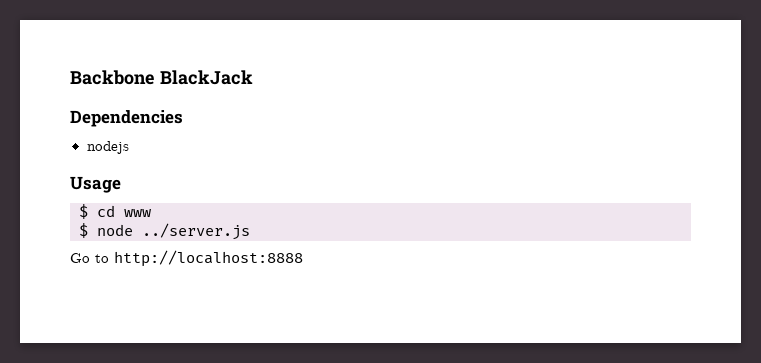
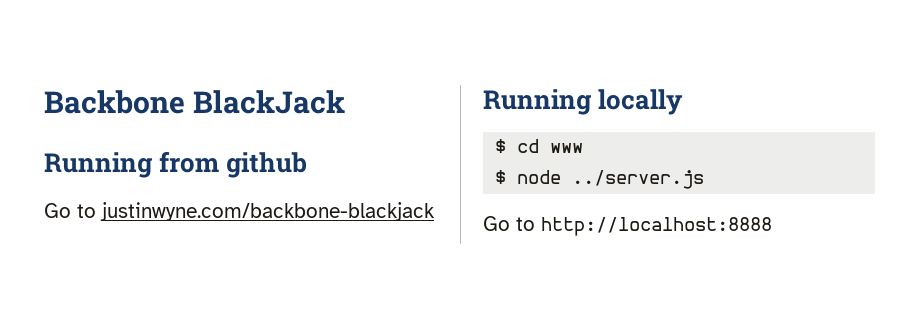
- Dependencies
- nodejs
- Usage
+ Running from github
+ Go to justinwyne.com/backbone-blackjack
+ Running locally

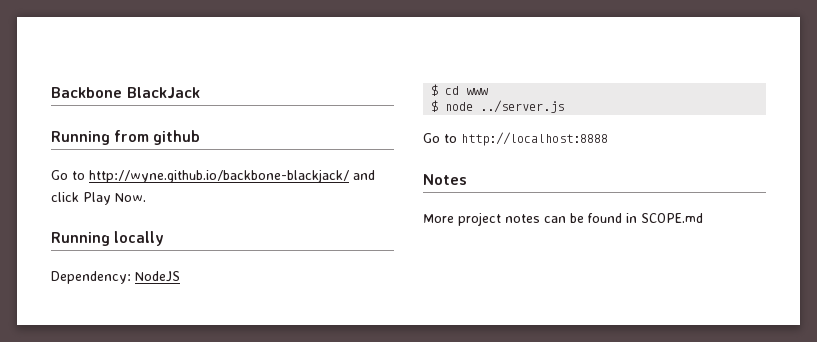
- Go to justinwyne.com/backbone-blackjack
+ Go to http://wyne.github.io/backbone-blackjack/ and click Play Now.
+ Dependency: NodeJS
+ Notes
+ More project notes can be found in SCOPE.md

